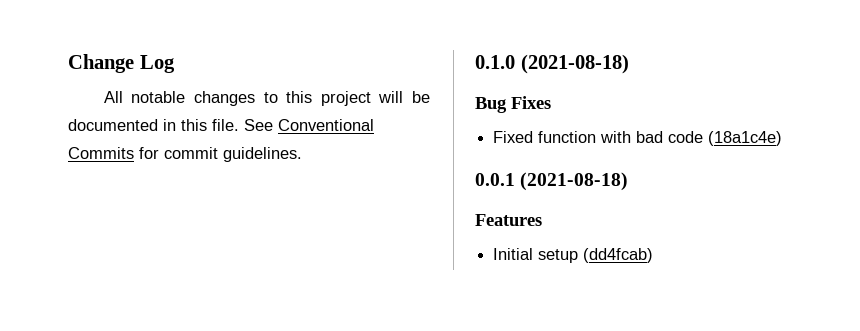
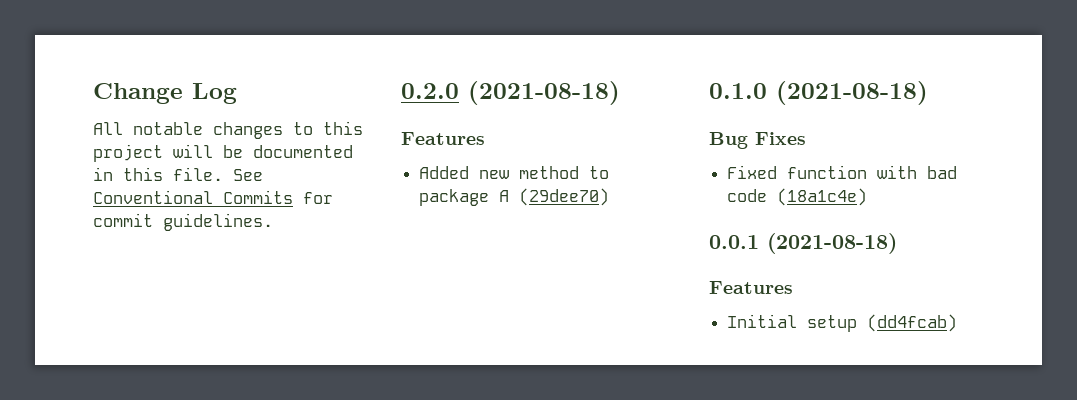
+ 0.2.0 (2021-08-18)
+ Features
+ Added new method to package A (29dee70)

